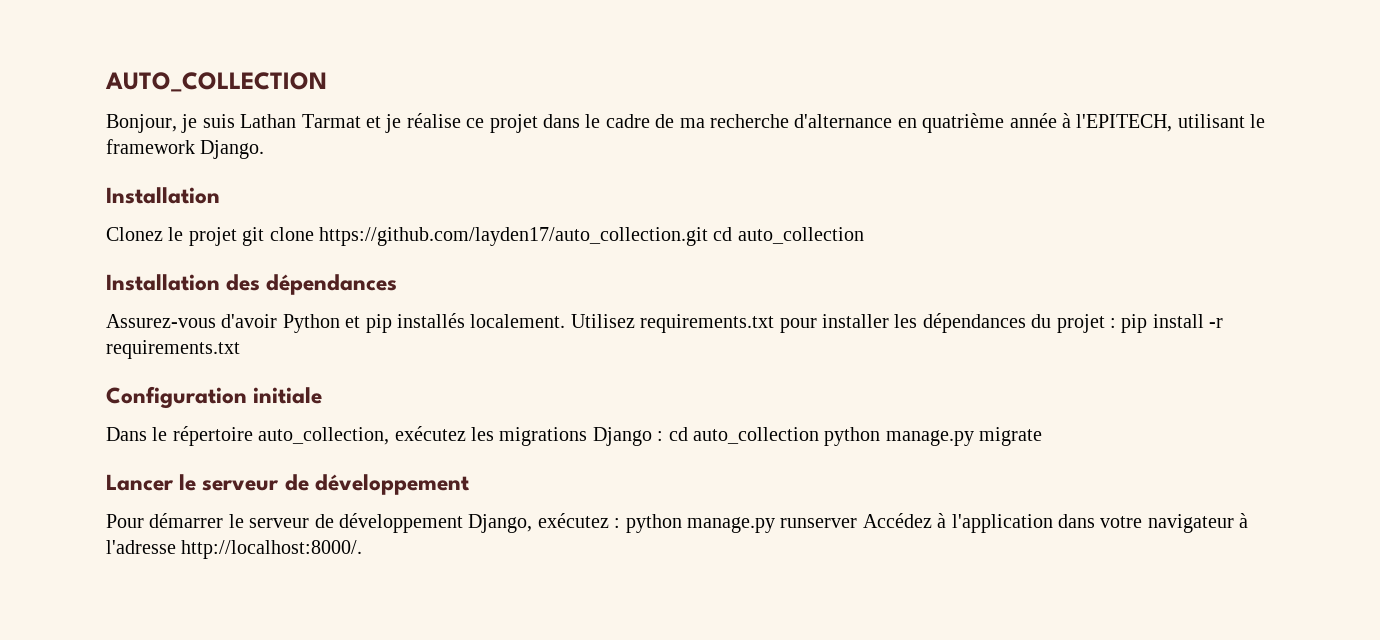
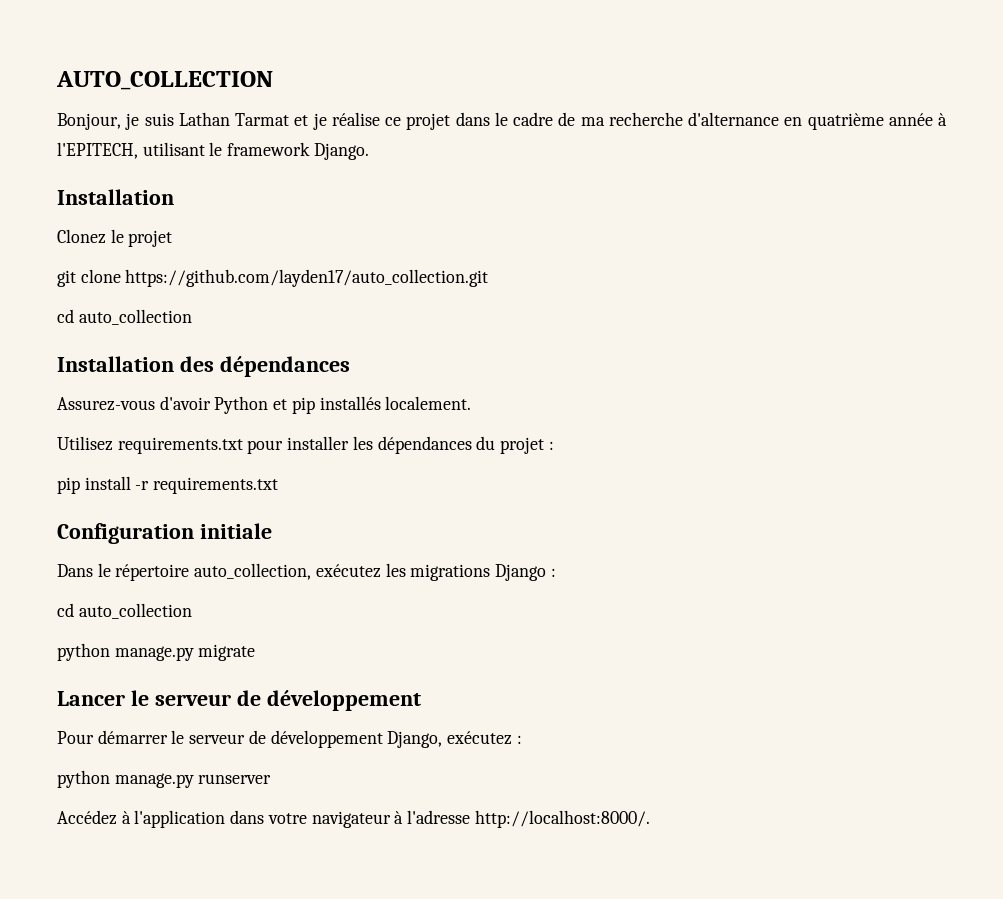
- Clonez le projet git clone https://github.com/layden17/auto_collection.git cd auto_collection
+ Clonez le projet
+ git clone https://github.com/layden17/auto_collection.git
+ cd auto_collection
- Assurez-vous d'avoir Python et pip installés localement. Utilisez requirements.txt pour installer les dépendances du projet : pip install -r requirements.txt
+ Assurez-vous d'avoir Python et pip installés localement.
+ Utilisez requirements.txt pour installer les dépendances du projet :
+ pip install -r requirements.txt
- Dans le répertoire auto_collection, exécutez les migrations Django : cd auto_collection python manage.py migrate
+ Dans le répertoire auto_collection, exécutez les migrations Django :
+ cd auto_collection
+ python manage.py migrate
- Pour démarrer le serveur de développement Django, exécutez : python manage.py runserver Accédez à l'application dans votre navigateur à l'adresse http://localhost:8000/.
+ Pour démarrer le serveur de développement Django, exécutez :
+ python manage.py runserver
+ Accédez à l'application dans votre navigateur à l'adresse http://localhost:8000/.

